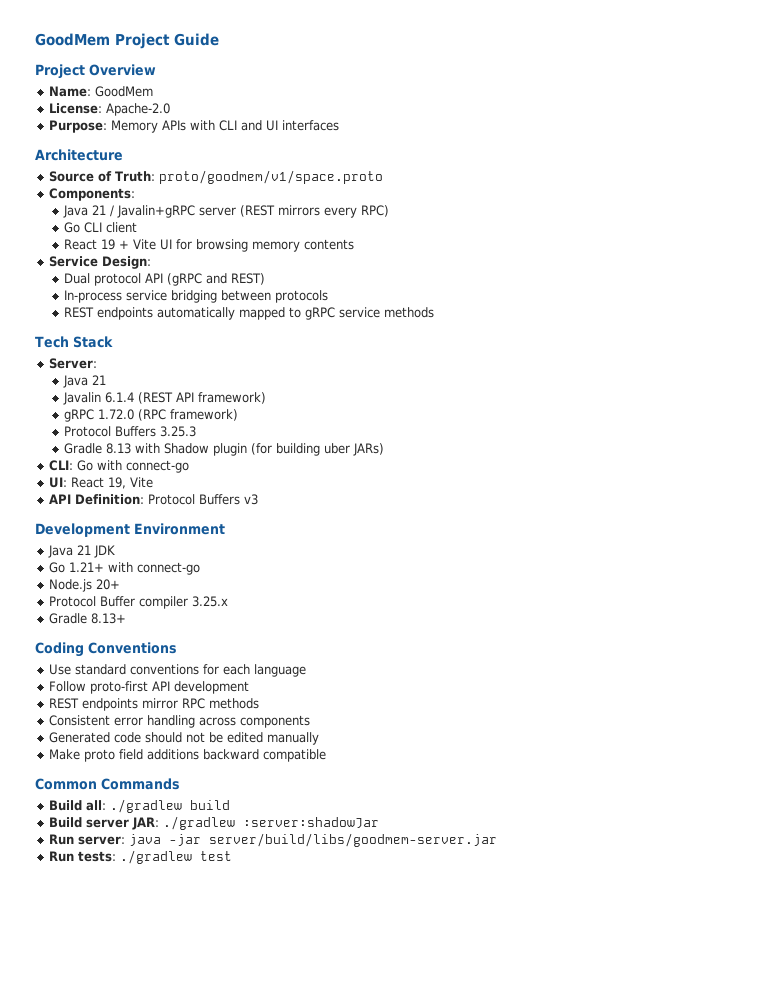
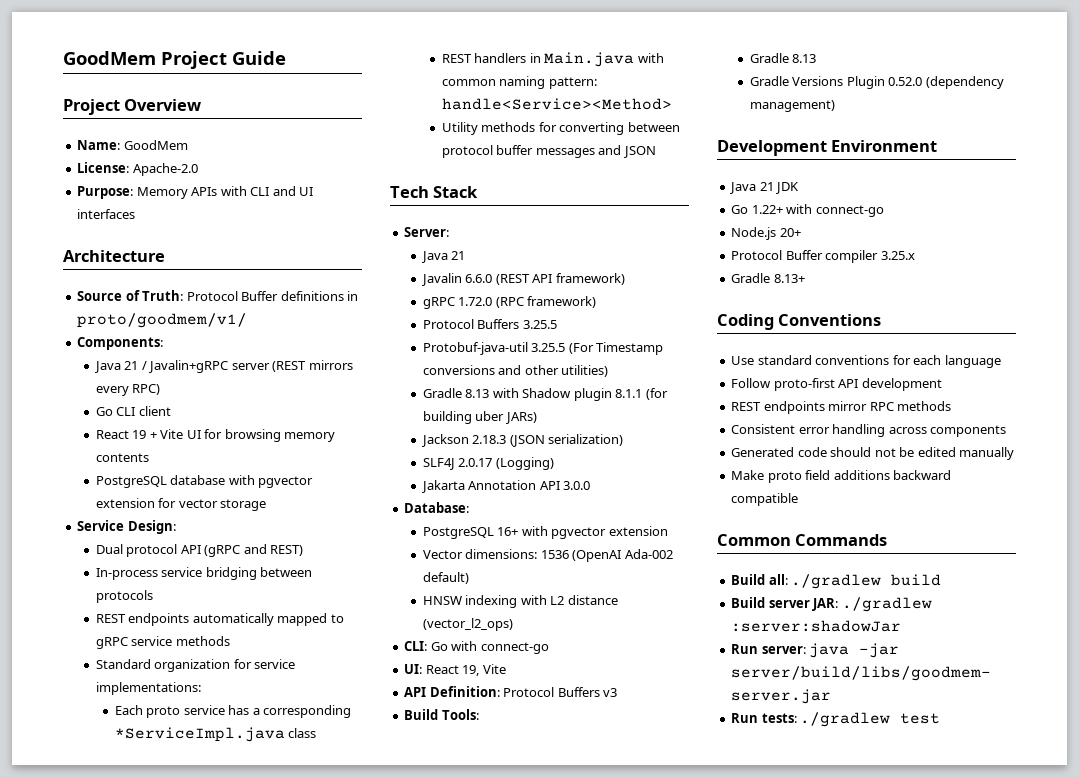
- Source of Truth: proto/goodmem/v1/space.proto
+ Source of Truth: Protocol Buffer definitions in proto/goodmem/v1/
+ PostgreSQL database with pgvector extension for vector storage
+ Standard organization for service implementations:
+ Each proto service has a corresponding *ServiceImpl.java class
+ REST handlers in Main.java with common naming pattern: handle<Service><Method>
+ Utility methods for converting between protocol buffer messages and JSON
- Javalin 6.1.4 (REST API framework)
+ Javalin 6.6.0 (REST API framework)
- Protocol Buffers 3.25.3
+ Protocol Buffers 3.25.5
+ Protobuf-java-util 3.25.5 (For Timestamp conversions and other utilities)
- Gradle 8.13 with Shadow plugin (for building uber JARs)
+ Gradle 8.13 with Shadow plugin 8.1.1 (for building uber JARs)
+ Jackson 2.18.3 (JSON serialization)
+ SLF4J 2.0.17 (Logging)
+ Jakarta Annotation API 3.0.0
+ Database:
+ PostgreSQL 16+ with pgvector extension
+ Vector dimensions: 1536 (OpenAI Ada-002 default)
+ HNSW indexing with L2 distance (vector_l2_ops)
+ Build Tools:
+ Gradle 8.13
+ Gradle Versions Plugin 0.52.0 (dependency management)
- Go 1.21+ with connect-go
+ Go 1.22+ with connect-go

